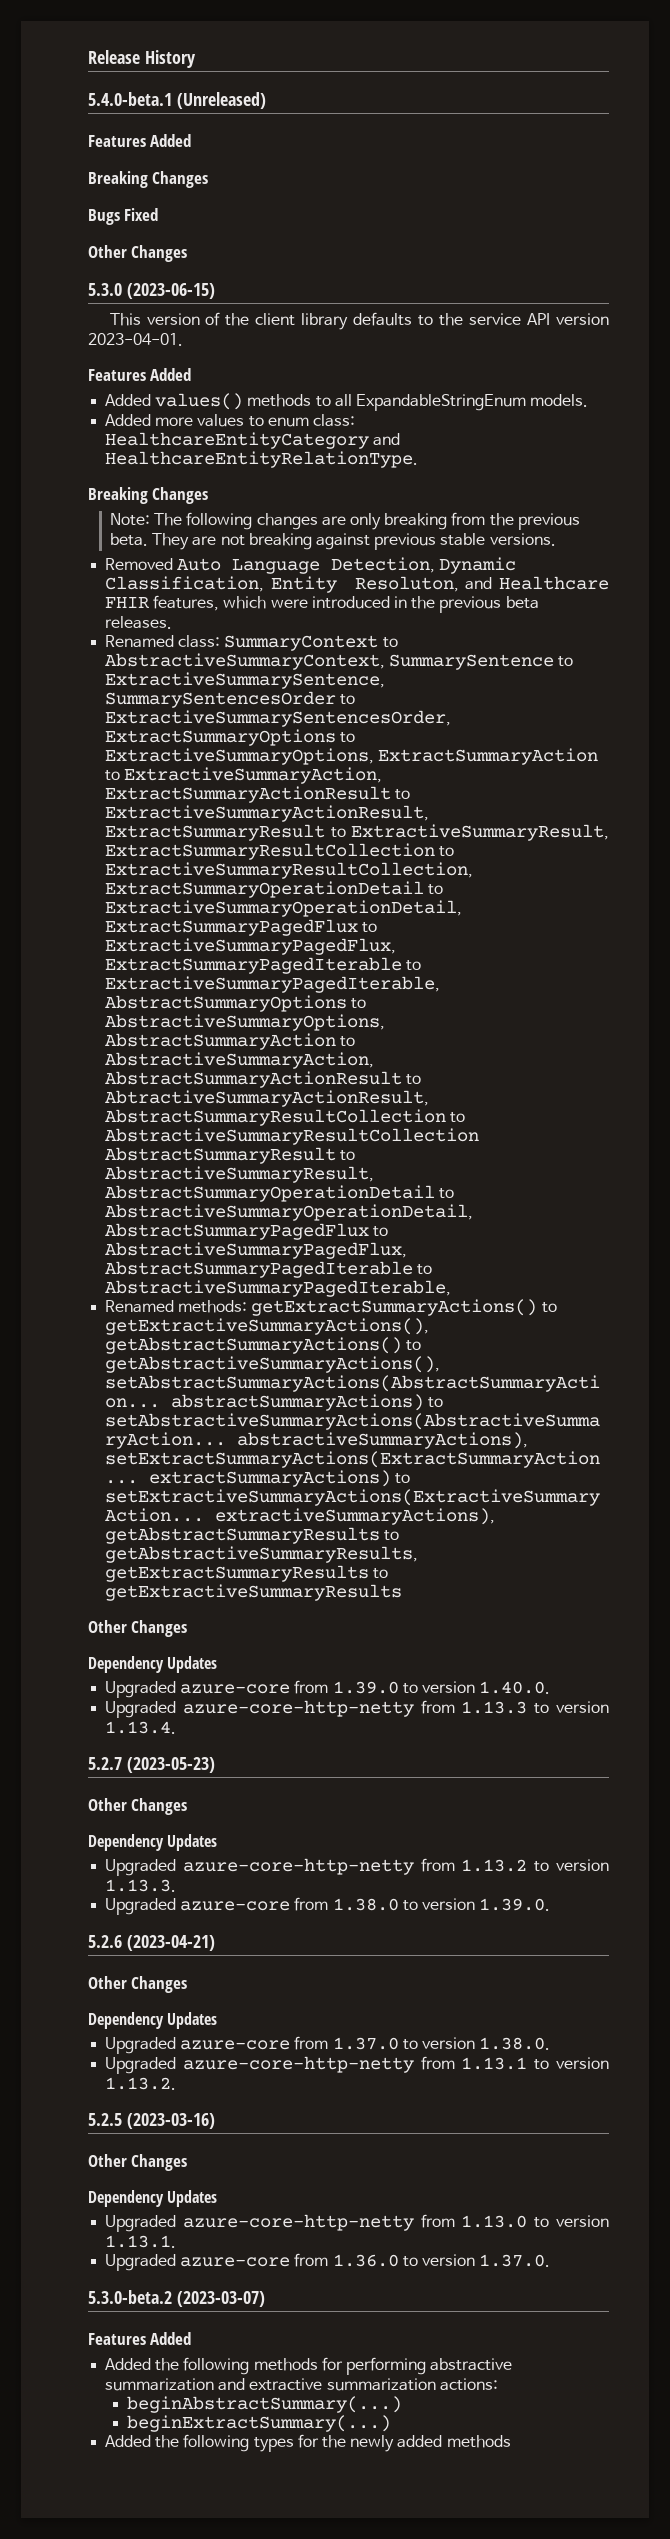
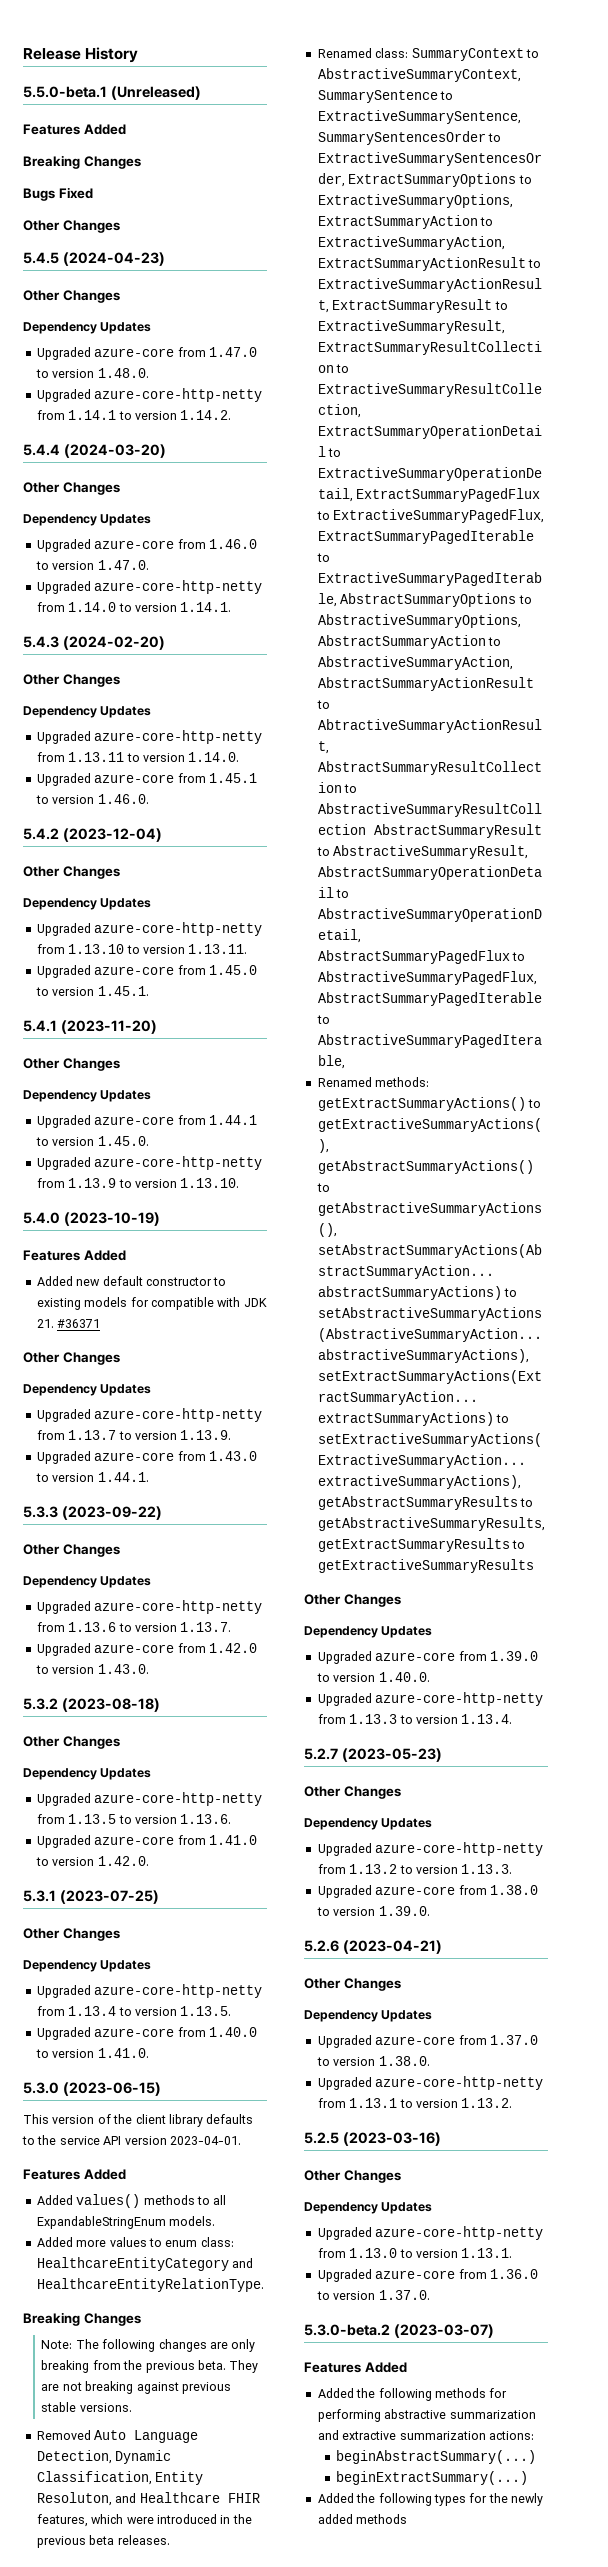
- 5.4.0-beta.1 (Unreleased)
+ 5.5.0-beta.1 (Unreleased)
+ 5.4.5 (2024-04-23)
+ Other Changes
+ Dependency Updates
+ Upgraded azure-core from 1.47.0 to version 1.48.0.
+ Upgraded azure-core-http-netty from 1.14.1 to version 1.14.2.
+ 5.4.4 (2024-03-20)
+ Other Changes
+ Dependency Updates
+ Upgraded azure-core from 1.46.0 to version 1.47.0.
+ Upgraded azure-core-http-netty from 1.14.0 to version 1.14.1.
+ 5.4.3 (2024-02-20)
+ Other Changes
+ Dependency Updates
+ Upgraded azure-core-http-netty from 1.13.11 to version 1.14.0.
+ Upgraded azure-core from 1.45.1 to version 1.46.0.
+ 5.4.2 (2023-12-04)
+ Other Changes
+ Dependency Updates
+ Upgraded azure-core-http-netty from 1.13.10 to version 1.13.11.
+ Upgraded azure-core from 1.45.0 to version 1.45.1.
+ 5.4.1 (2023-11-20)
+ Other Changes
+ Dependency Updates
+ Upgraded azure-core from 1.44.1 to version 1.45.0.
+ Upgraded azure-core-http-netty from 1.13.9 to version 1.13.10.
+ 5.4.0 (2023-10-19)
+ Features Added
+ Added new default constructor to existing models for compatible with JDK 21. #36371
+ Other Changes
+ Dependency Updates
+ Upgraded azure-core-http-netty from 1.13.7 to version 1.13.9.
+ Upgraded azure-core from 1.43.0 to version 1.44.1.
+ 5.3.3 (2023-09-22)
+ Other Changes
+ Dependency Updates
+ Upgraded azure-core-http-netty from 1.13.6 to version 1.13.7.
+ Upgraded azure-core from 1.42.0 to version 1.43.0.
+ 5.3.2 (2023-08-18)
+ Other Changes
+ Dependency Updates
+ Upgraded azure-core-http-netty from 1.13.5 to version 1.13.6.
+ Upgraded azure-core from 1.41.0 to version 1.42.0.
+ 5.3.1 (2023-07-25)
+ Other Changes
+ Dependency Updates
+ Upgraded azure-core-http-netty from 1.13.4 to version 1.13.5.
+ Upgraded azure-core from 1.40.0 to version 1.41.0.

